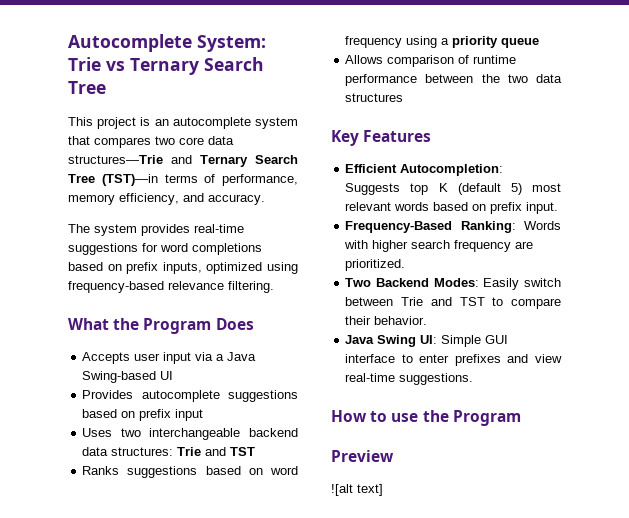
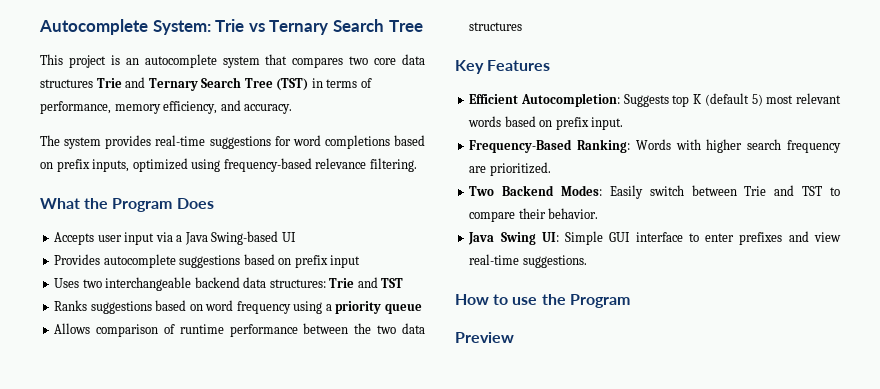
- This project is an autocomplete system that compares two core data structures—Trie and Ternary Search Tree (TST)—in terms of performance, memory efficiency, and accuracy.
+ This project is an autocomplete system that compares two core data structures Trie and Ternary Search Tree (TST) in terms of performance, memory efficiency, and accuracy.
- ![alt text]

